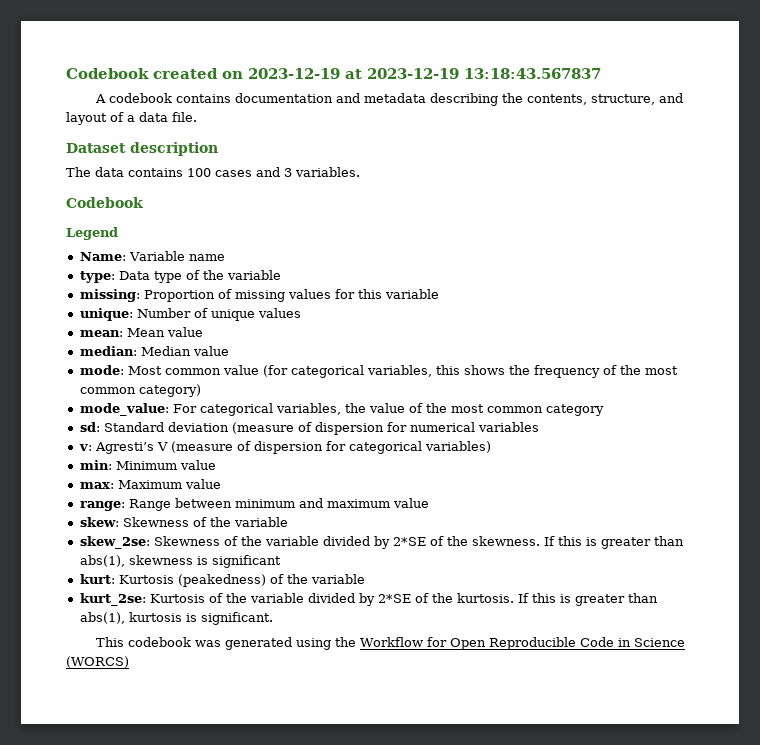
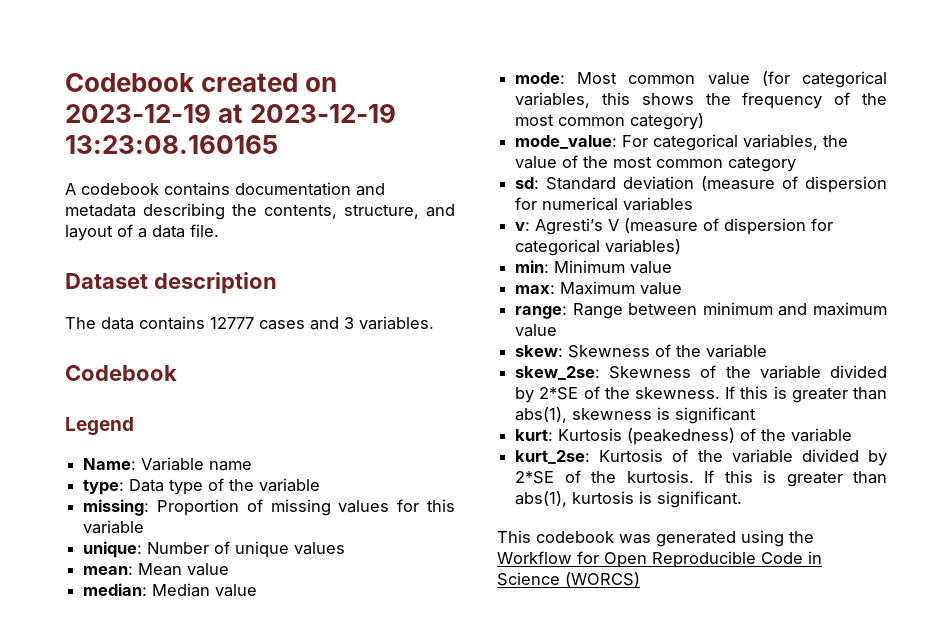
- Codebook created on 2023-12-19 at 2023-12-19 13:18:43.567837
+ Codebook created on 2023-12-19 at 2023-12-19 13:23:08.160165
- The data contains 100 cases and 3 variables.
+ The data contains 12777 cases and 3 variables.

